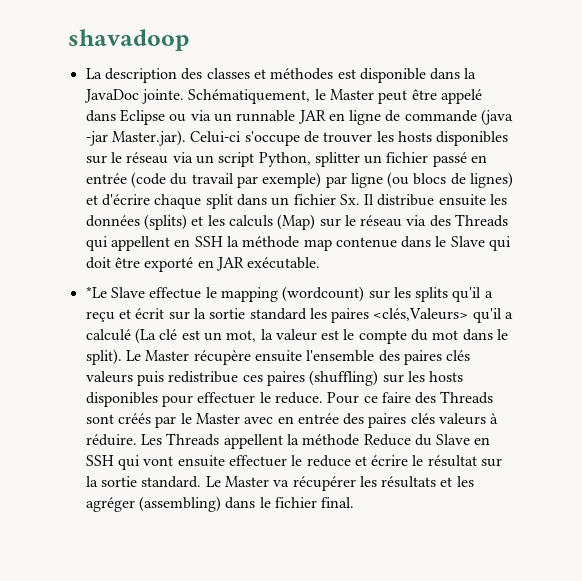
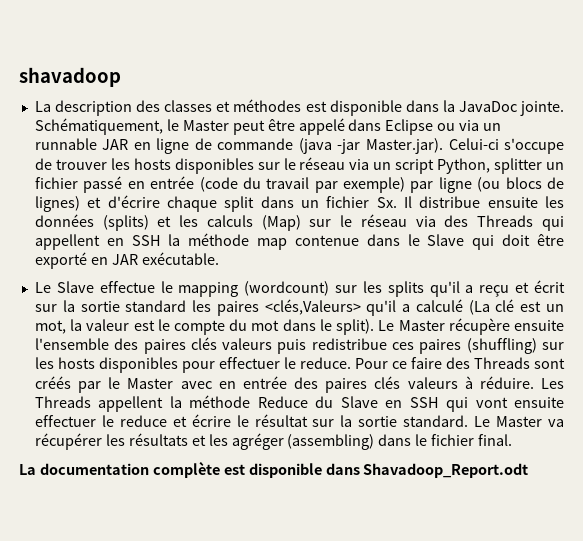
- *Le Slave effectue le mapping (wordcount) sur les splits qu'il a reçu et écrit sur la sortie standard les paires <clés,Valeurs> qu'il a calculé (La clé est un mot, la valeur est le compte du mot dans le split).
+ Le Slave effectue le mapping (wordcount) sur les splits qu'il a reçu et écrit sur la sortie standard les paires <clés,Valeurs> qu'il a calculé (La clé est un mot, la valeur est le compte du mot dans le split).
+ La documentation complète est disponible dans Shavadoop_Report.odt

